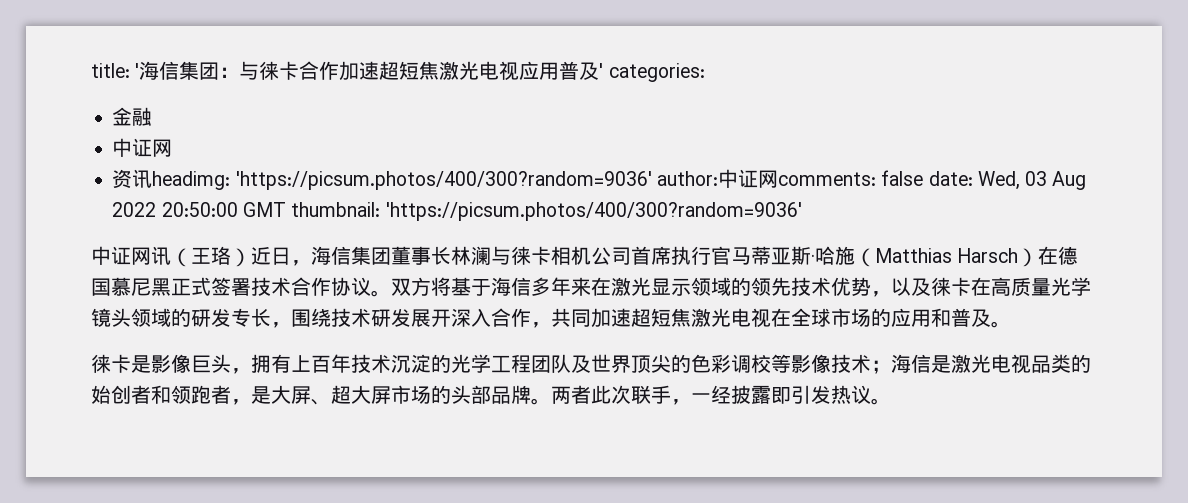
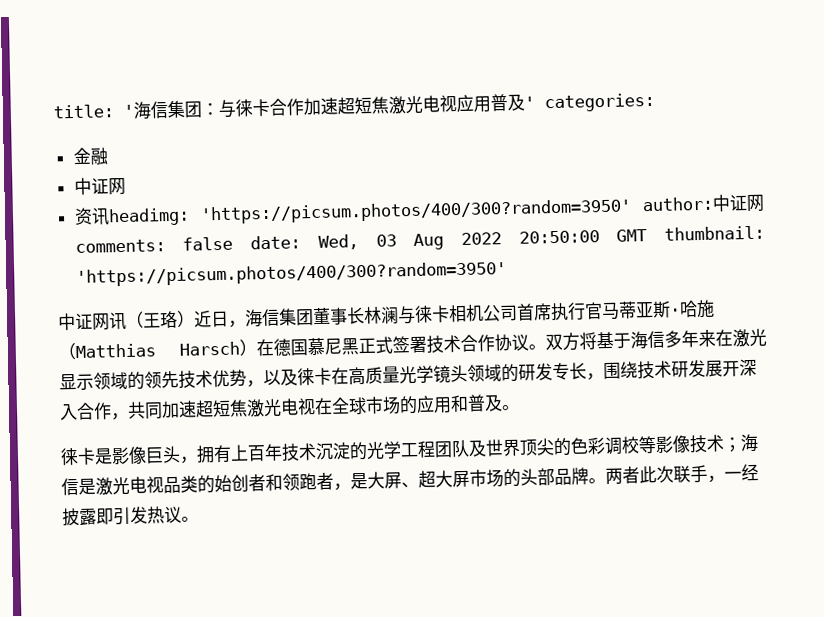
- 资讯headimg: 'https://picsum.photos/400/300?random=9036' author:中证网comments: false date: Wed, 03 Aug 2022 20:50:00 GMT thumbnail: 'https://picsum.photos/400/300?random=9036'
+ 资讯headimg: 'https://picsum.photos/400/300?random=3950' author:中证网comments: false date: Wed, 03 Aug 2022 20:50:00 GMT thumbnail: 'https://picsum.photos/400/300?random=3950'

